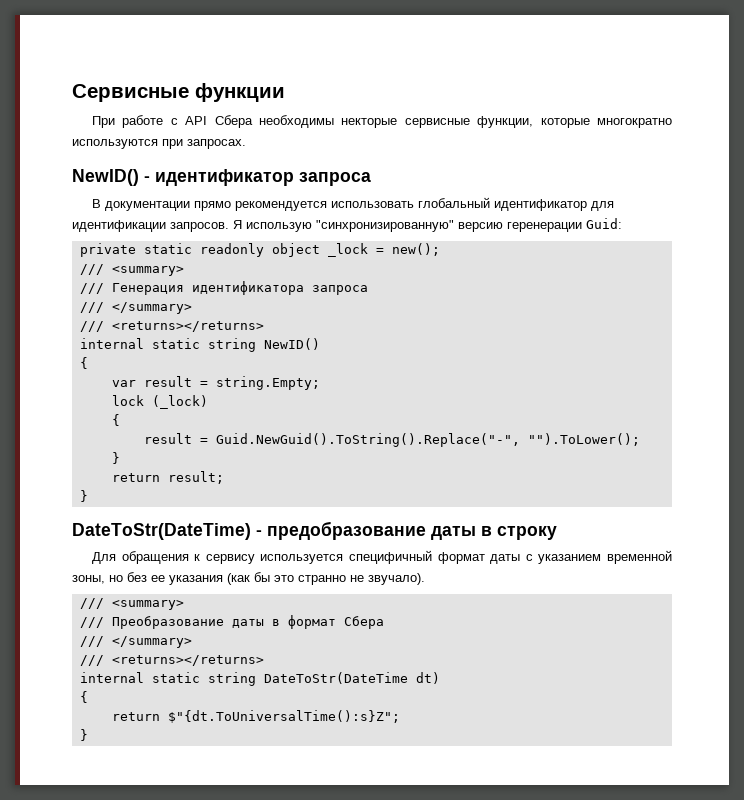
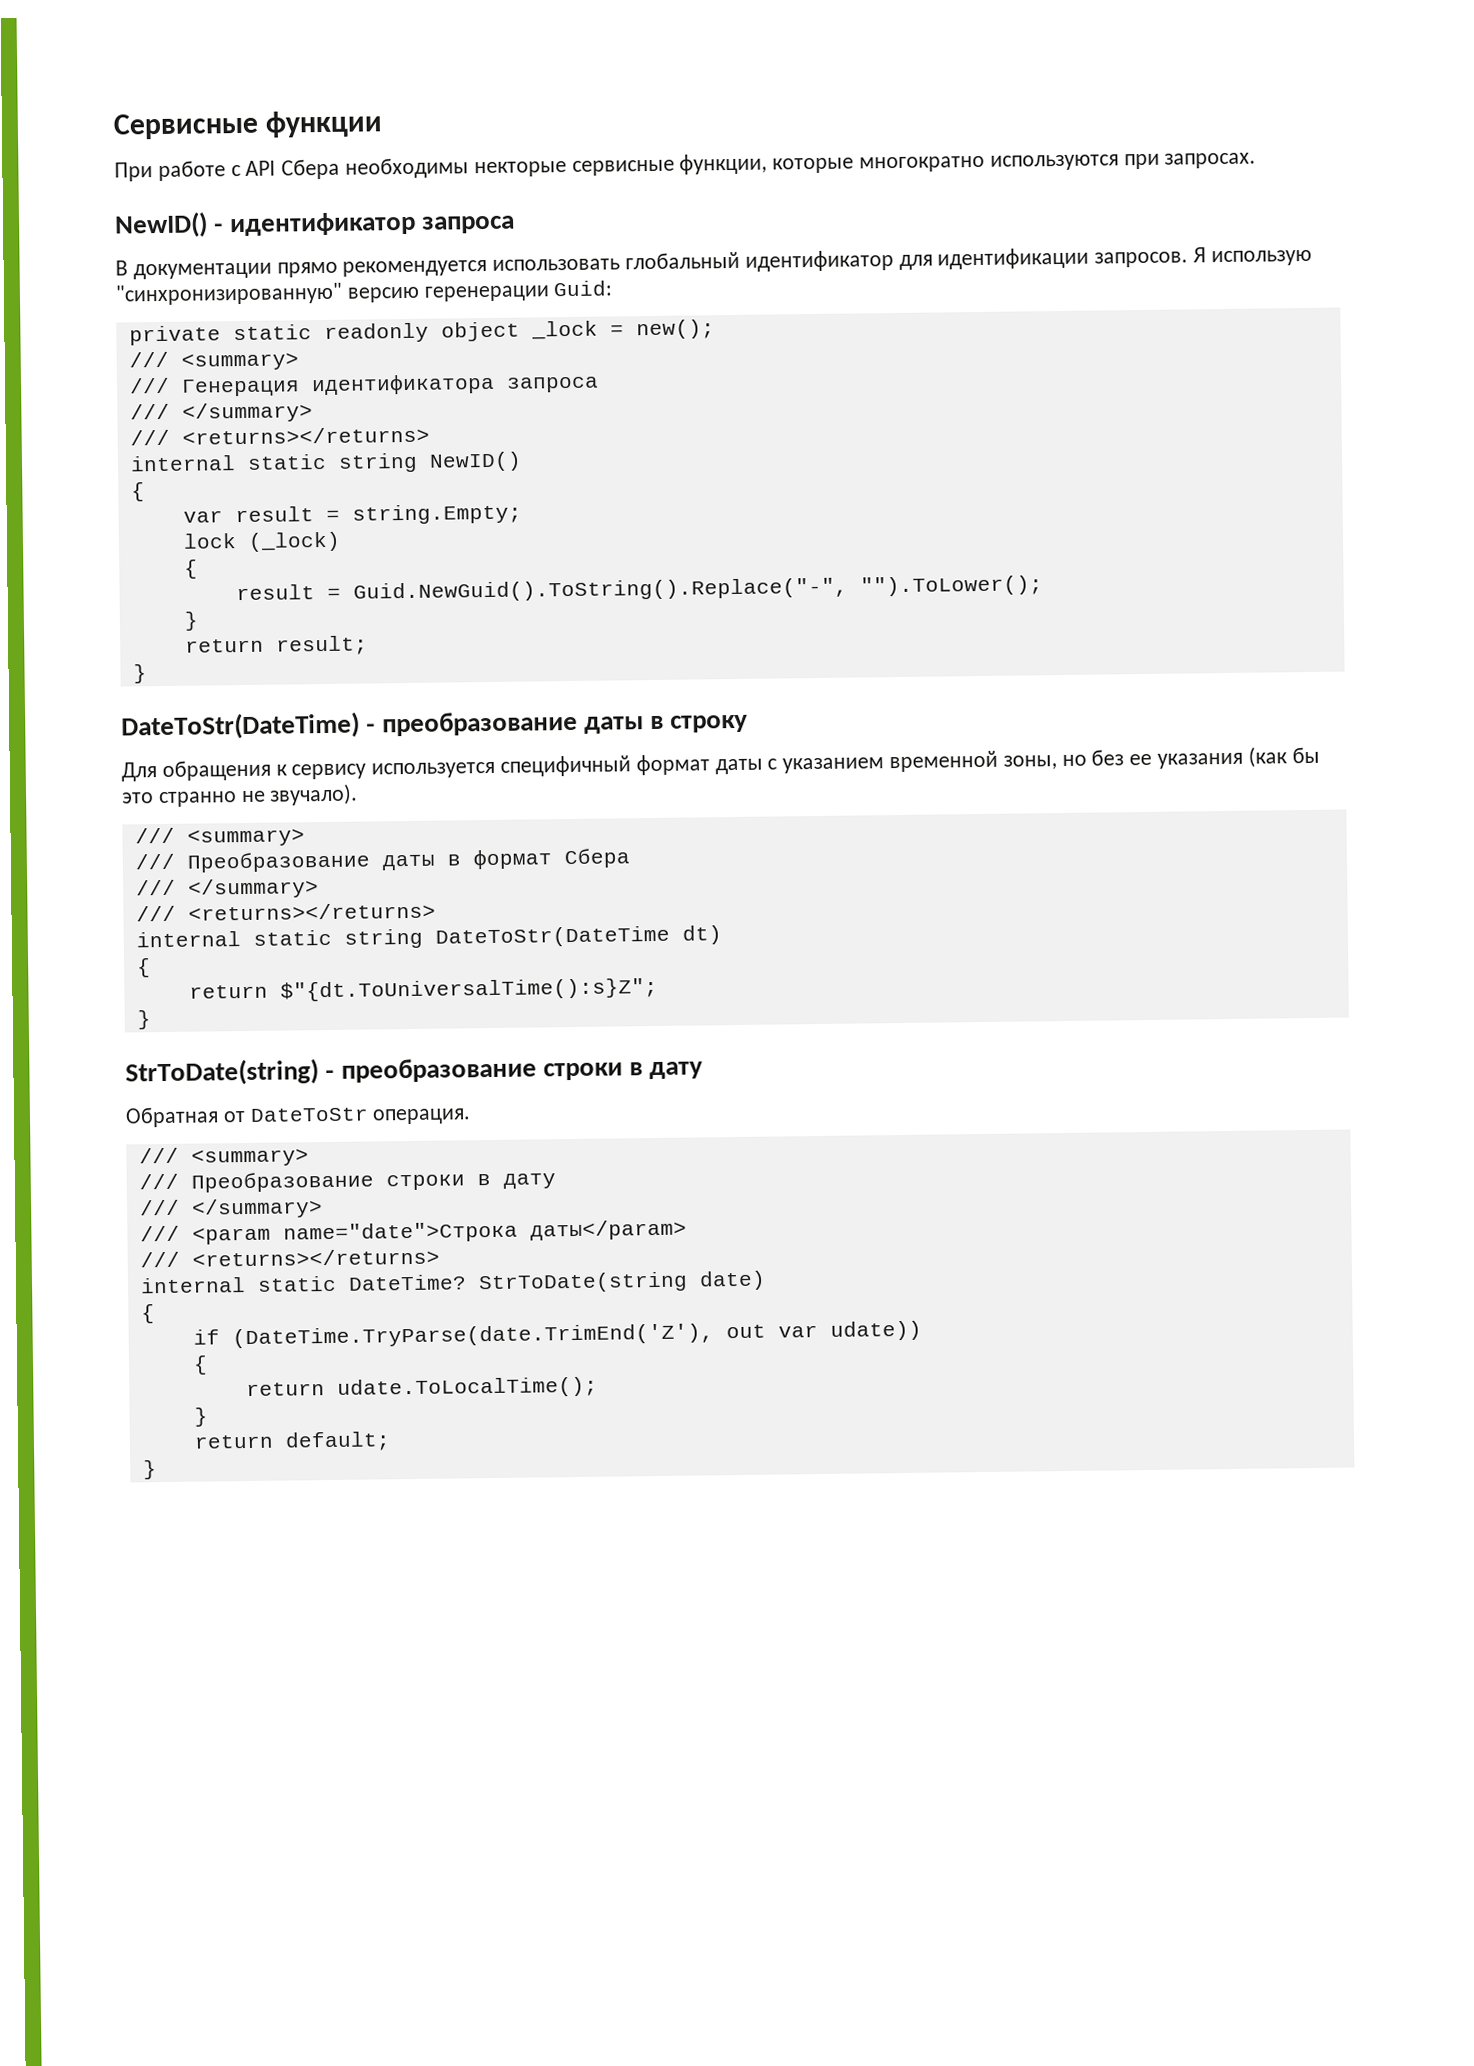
- DateToStr(DateTime) - предобразование даты в строку
+ DateToStr(DateTime) - преобразование даты в строку
+ StrToDate(string) - преобразование строки в дату
+ Обратная от DateToStr операция.
+ /// <summary>
+ /// Преобразование строки в дату
+ /// </summary>
+ /// <param name="date">Строка даты</param>
+ /// <returns></returns>
+ internal static DateTime? StrToDate(string date)
+ {
+ if (DateTime.TryParse(date.TrimEnd('Z'), out var udate))
+ {
+ return udate.ToLocalTime();
+ }
+ return default;
+ }

